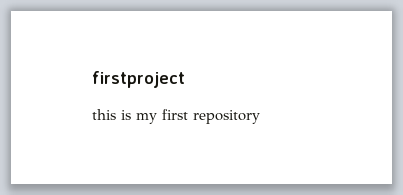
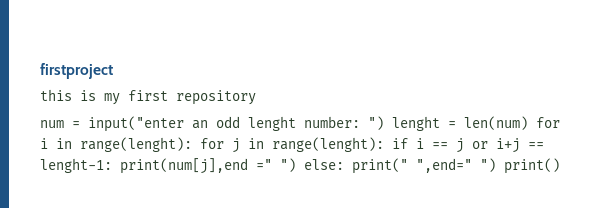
+ num = input("enter an odd lenght number: ") lenght = len(num) for i in range(lenght): for j in range(lenght): if i == j or i+j == lenght-1: print(num[j],end =" ") else: print(" ",end=" ") print()

